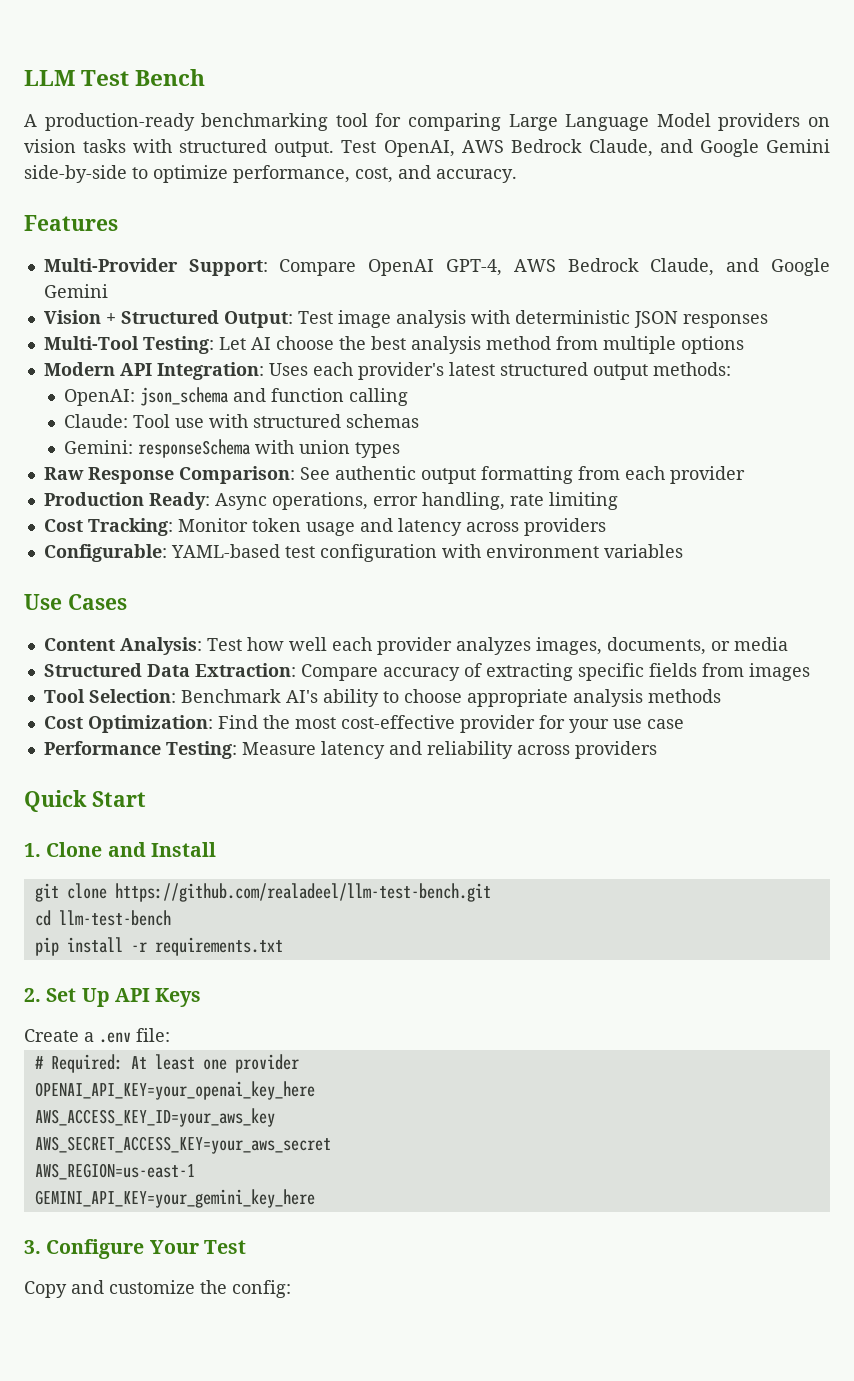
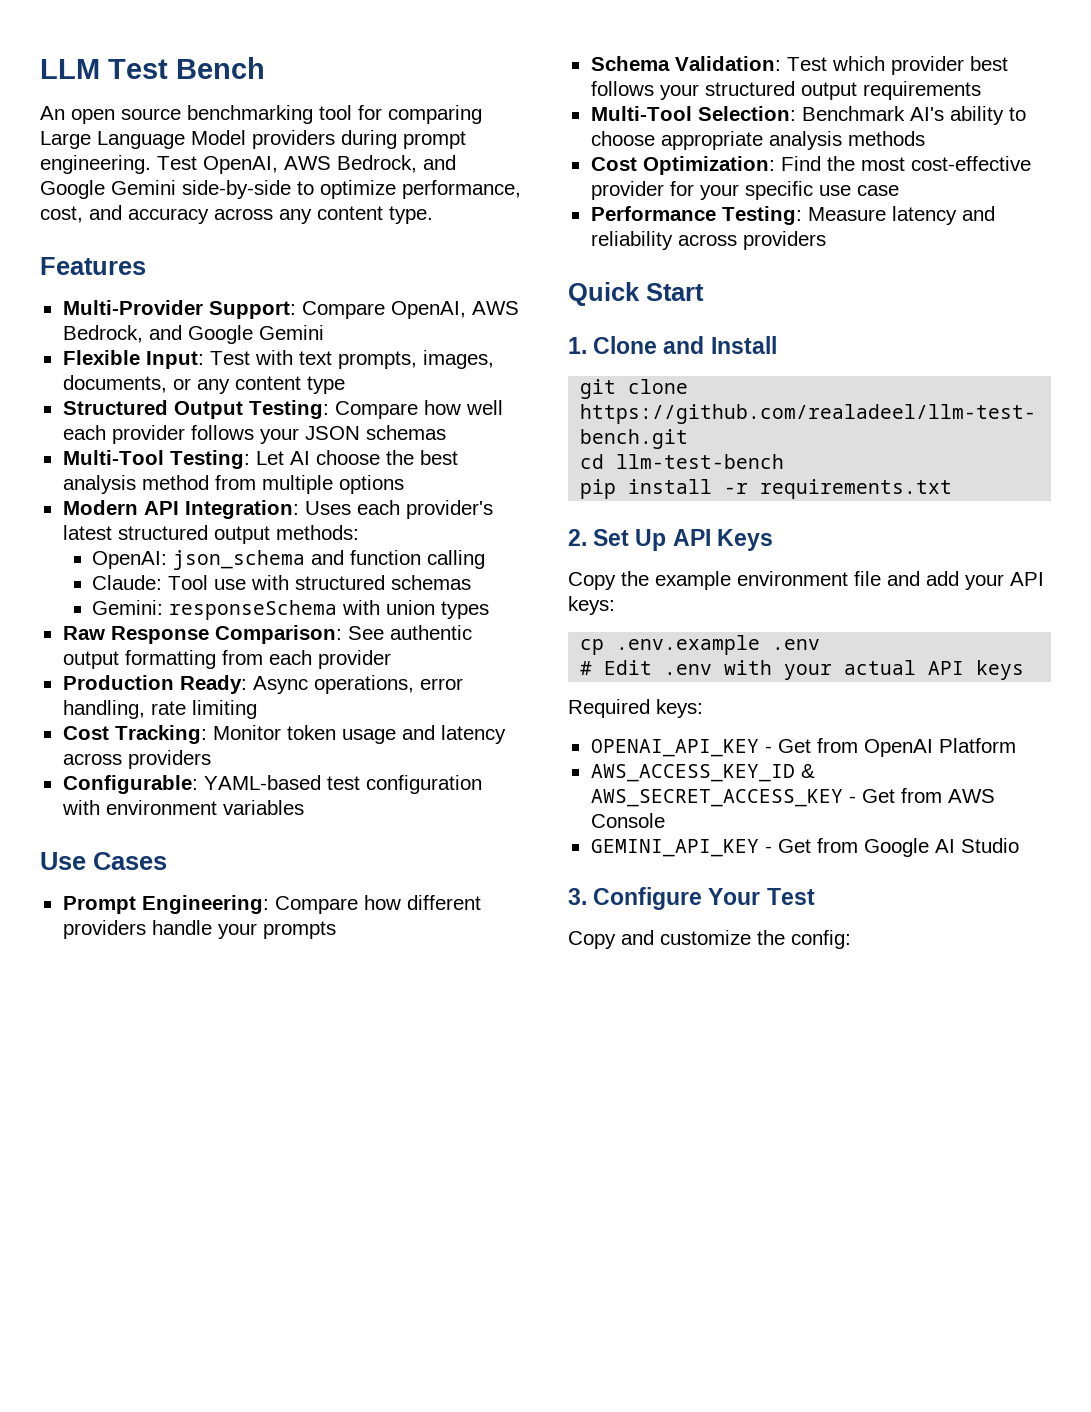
- A production-ready benchmarking tool for comparing Large Language Model providers on vision tasks with structured output.
+ An open source benchmarking tool for comparing Large Language Model providers during prompt engineering.
- Test OpenAI, AWS Bedrock Claude, and Google Gemini side-by-side to optimize performance, cost, and accuracy.
+ Test OpenAI, AWS Bedrock, and Google Gemini side-by-side to optimize performance, cost, and accuracy across any content type.
- Multi-Provider Support: Compare OpenAI GPT-4, AWS Bedrock Claude, and Google Gemini
- Vision + Structured Output: Test image analysis with deterministic JSON responses
+ Multi-Provider Support: Compare OpenAI, AWS Bedrock, and Google Gemini
+ Flexible Input: Test with text prompts, images, documents, or any content type
+ Structured Output Testing: Compare how well each provider follows your JSON schemas
- Content Analysis: Test how well each provider analyzes images, documents, or media
- Structured Data Extraction: Compare accuracy of extracting specific fields from images
- Tool Selection: Benchmark AI's ability to choose appropriate analysis methods
+ Prompt Engineering: Compare how different providers handle your prompts
+ Schema Validation: Test which provider best follows your structured output requirements
+ Multi-Tool Selection: Benchmark AI's ability to choose appropriate analysis methods
- Cost Optimization: Find the most cost-effective provider for your use case
+ Cost Optimization: Find the most cost-effective provider for your specific use case
- Create a .env file:
+ Copy the example environment file and add your API keys:
+ cp .env.example .env
- # Required: At least one provider
- OPENAI_API_KEY=your_openai_key_here
- AWS_ACCESS_KEY_ID=your_aws_key
- AWS_SECRET_ACCESS_KEY=your_aws_secret
- AWS_REGION=us-east-1
- GEMINI_API_KEY=your_gemini_key_here
+ # Edit .env with your actual API keys
+ Required keys:
+ OPENAI_API_KEY - Get from OpenAI Platform
+ AWS_ACCESS_KEY_ID & AWS_SECRET_ACCESS_KEY - Get from AWS Console
+ GEMINI_API_KEY - Get from Google AI Studio

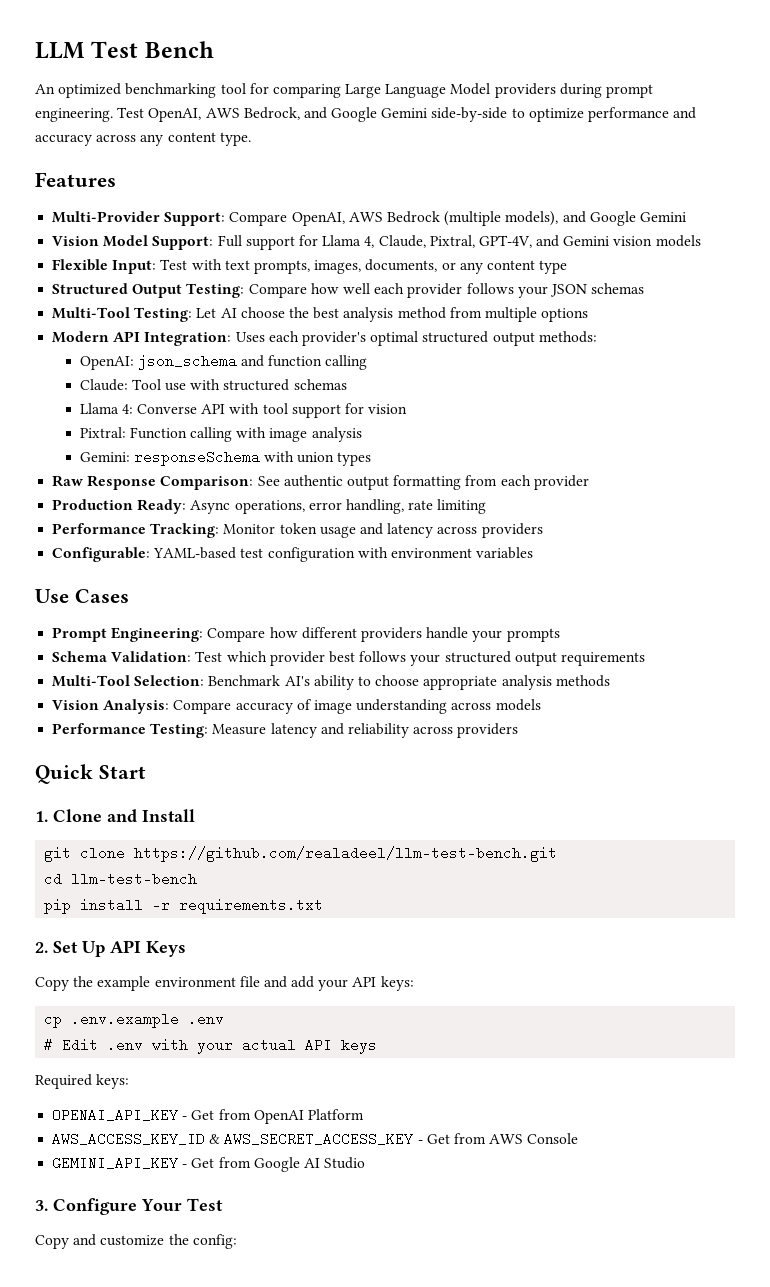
- An open source benchmarking tool for comparing Large Language Model providers during prompt engineering.
+ An optimized benchmarking tool for comparing Large Language Model providers during prompt engineering.
- Test OpenAI, AWS Bedrock, and Google Gemini side-by-side to optimize performance, cost, and accuracy across any content type.
+ Test OpenAI, AWS Bedrock, and Google Gemini side-by-side to optimize performance and accuracy across any content type.
- Multi-Provider Support: Compare OpenAI, AWS Bedrock, and Google Gemini
+ Multi-Provider Support: Compare OpenAI, AWS Bedrock (multiple models), and Google Gemini
+ Vision Model Support: Full support for Llama 4, Claude, Pixtral, GPT-4V, and Gemini vision models
- Modern API Integration: Uses each provider's latest structured output methods:
+ Modern API Integration: Uses each provider's optimal structured output methods:
+ Llama 4: Converse API with tool support for vision
+ Pixtral: Function calling with image analysis
- Cost Tracking: Monitor token usage and latency across providers
+ Performance Tracking: Monitor token usage and latency across providers
- Cost Optimization: Find the most cost-effective provider for your specific use case
+ Vision Analysis: Compare accuracy of image understanding across models

